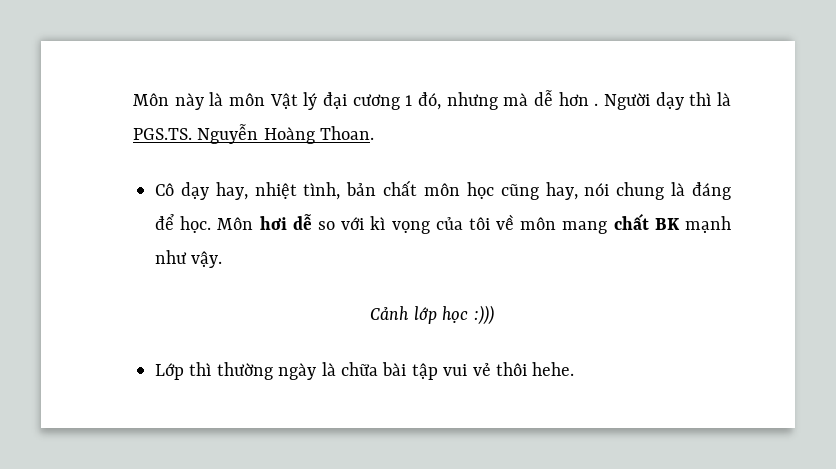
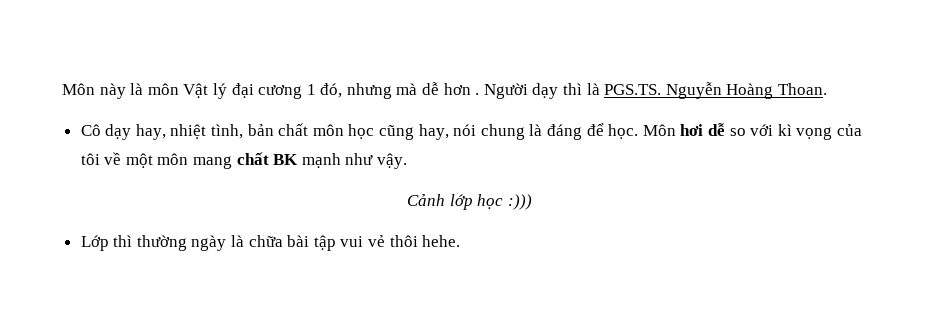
- Môn hơi dễ so với kì vọng của tôi về môn mang chất BK mạnh như vậy.
+ Môn hơi dễ so với kì vọng của tôi về một môn mang chất BK mạnh như vậy.

